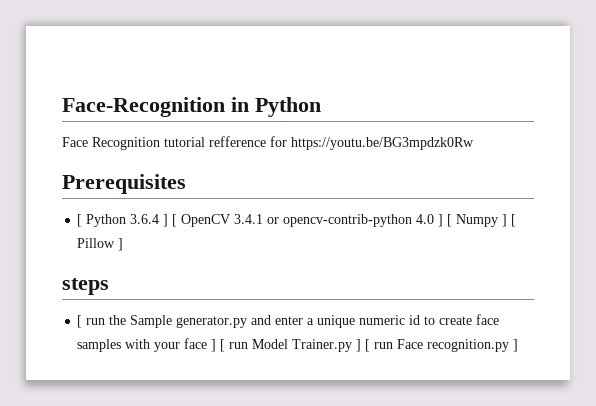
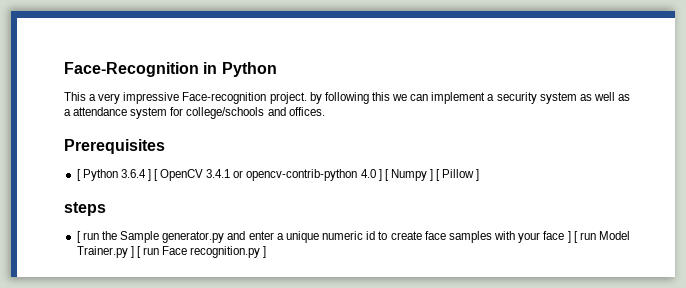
- Face Recognition tutorial refference for https://youtu.be/BG3mpdzk0Rw
+ This a very impressive Face-recognition project. by following this we can implement a security system as well as a attendance system for college/schools and offices.

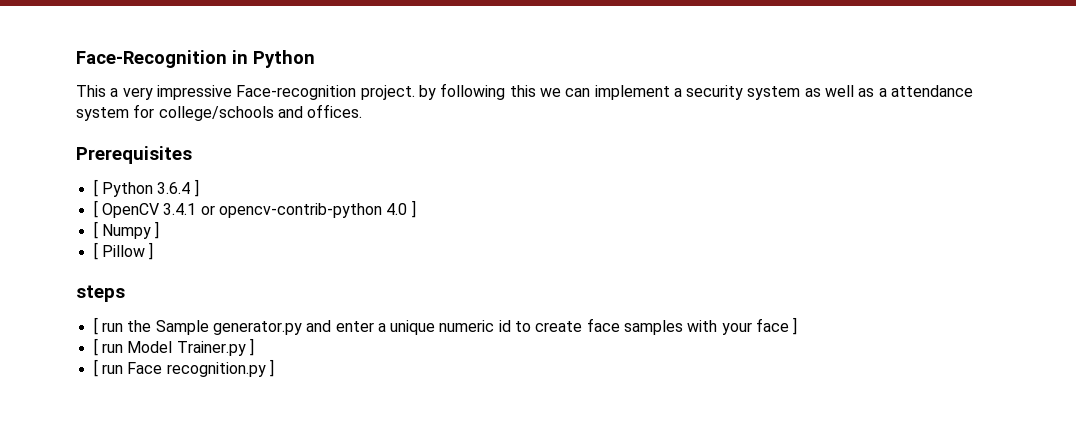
- [ Python 3.6.4 ] [ OpenCV 3.4.1 or opencv-contrib-python 4.0 ] [ Numpy ] [ Pillow ]
+ [ Python 3.6.4 ]
+ [ OpenCV 3.4.1 or opencv-contrib-python 4.0 ]
+ [ Numpy ]
+ [ Pillow ]
- [ run the Sample generator.py and enter a unique numeric id to create face samples with your face ] [ run Model Trainer.py ] [ run Face recognition.py ]
+ [ run the Sample generator.py and enter a unique numeric id to create face samples with your face ]
+ [ run Model Trainer.py ]
+ [ run Face recognition.py ]

